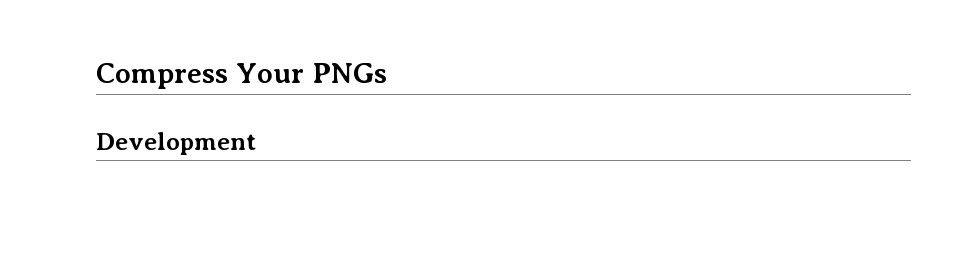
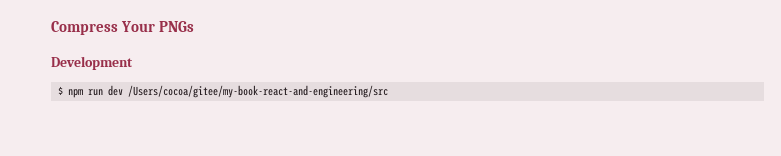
+ $ npm run dev /Users/cocoa/gitee/my-book-react-and-engineering/src

